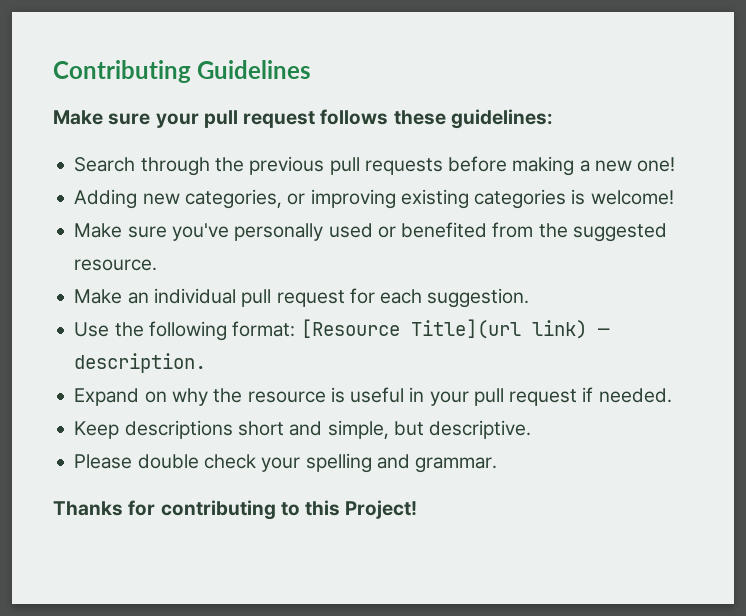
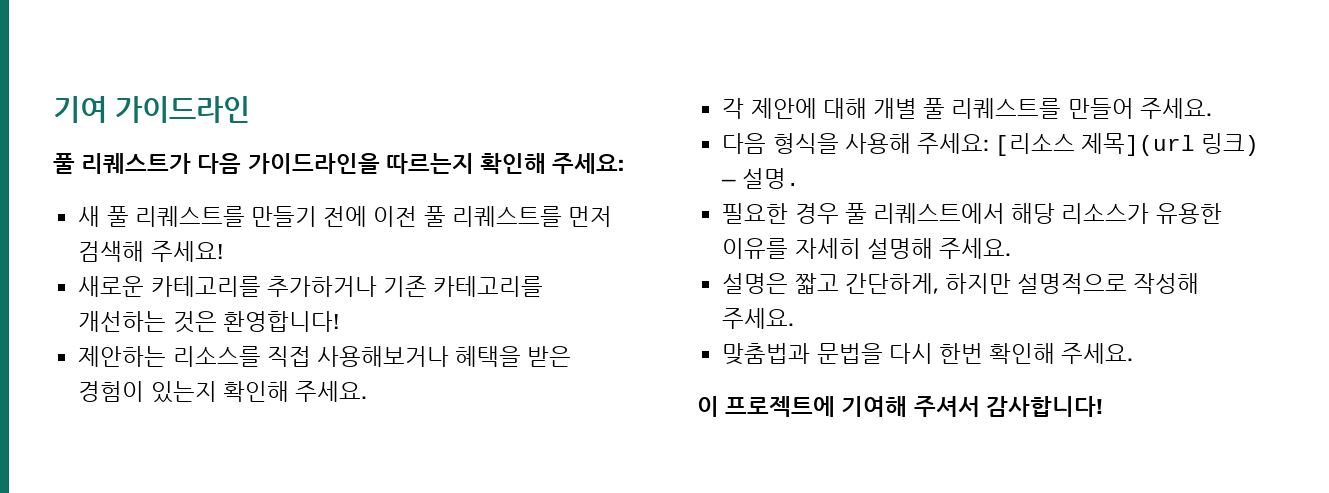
- Contributing Guidelines
- Make sure your pull request follows these guidelines:
- Search through the previous pull requests before making a new one!
- Adding new categories, or improving existing categories is welcome!
- Make sure you've personally used or benefited from the suggested resource.
- Make an individual pull request for each suggestion.
- Use the following format: [Resource Title](url link) — description.
- Expand on why the resource is useful in your pull request if needed.
- Keep descriptions short and simple, but descriptive.
- Please double check your spelling and grammar.
- Thanks for contributing to this Project!
+ 기여 가이드라인
+ 풀 리퀘스트가 다음 가이드라인을 따르는지 확인해 주세요:
+ 새 풀 리퀘스트를 만들기 전에 이전 풀 리퀘스트를 먼저 검색해 주세요!
+ 새로운 카테고리를 추가하거나 기존 카테고리를 개선하는 것은 환영합니다!
+ 제안하는 리소스를 직접 사용해보거나 혜택을 받은 경험이 있는지 확인해 주세요.
+ 각 제안에 대해 개별 풀 리퀘스트를 만들어 주세요.
+ 다음 형식을 사용해 주세요: [리소스 제목](url 링크) — 설명.
+ 필요한 경우 풀 리퀘스트에서 해당 리소스가 유용한 이유를 자세히 설명해 주세요.
+ 설명은 짧고 간단하게, 하지만 설명적으로 작성해 주세요.
+ 맞춤법과 문법을 다시 한번 확인해 주세요.
+ 이 프로젝트에 기여해 주셔서 감사합니다!

